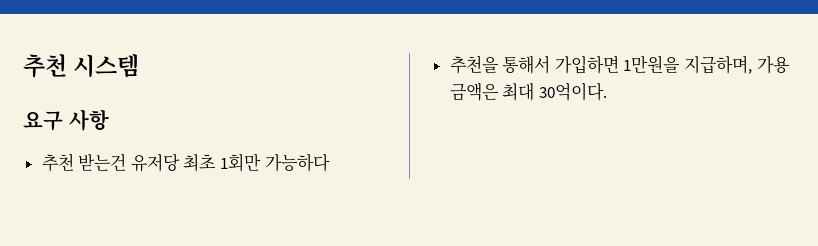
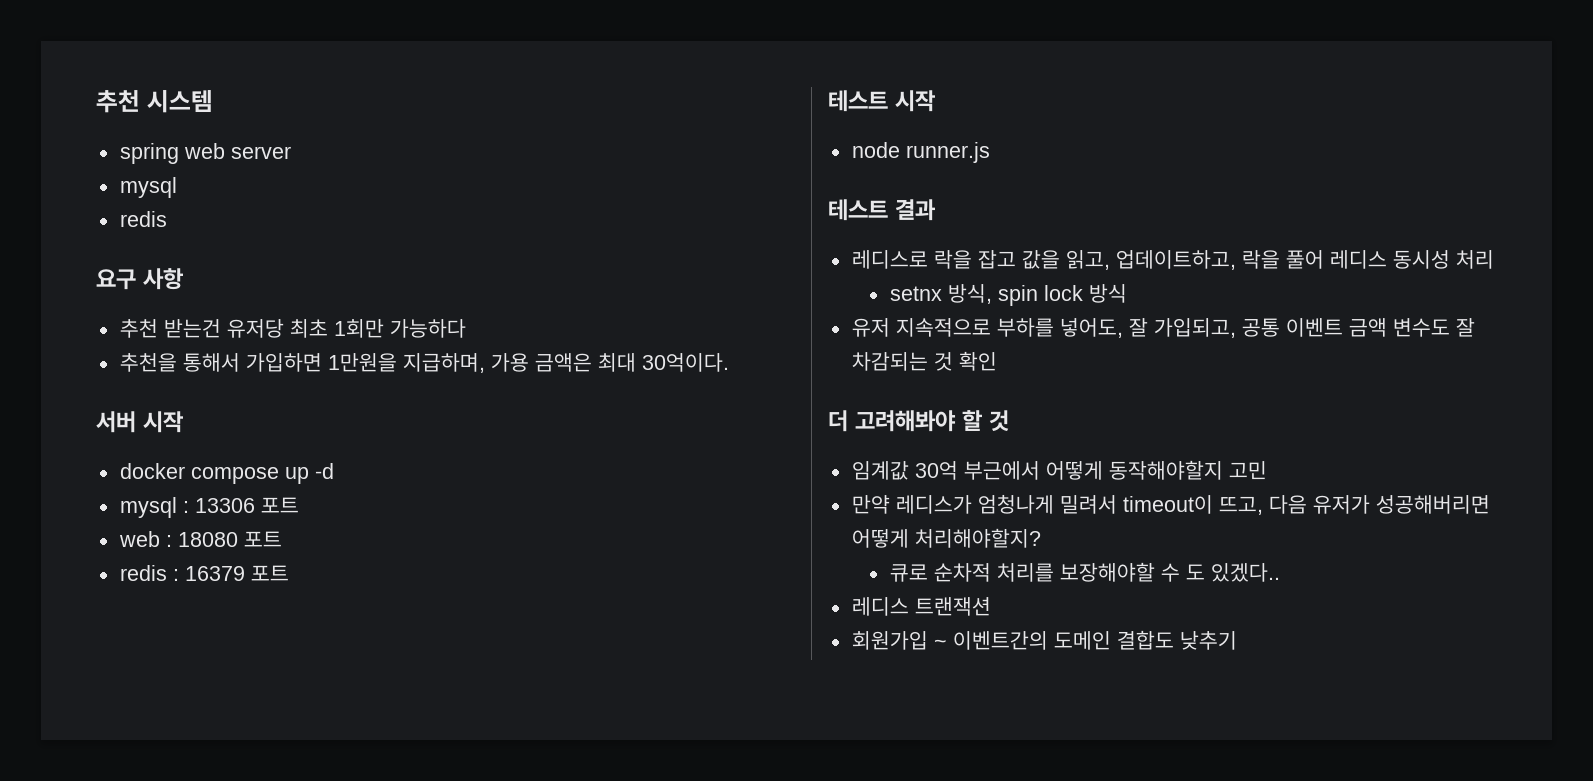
+ spring web server
+ mysql
+ redis
+ 서버 시작
+ docker compose up -d
+ mysql : 13306 포트
+ web : 18080 포트
+ redis : 16379 포트
+ 테스트 시작
+ node runner.js
+ 테스트 결과
+ 레디스로 락을 잡고 값을 읽고, 업데이트하고, 락을 풀어 레디스 동시성 처리
+ setnx 방식, spin lock 방식
+ 유저 지속적으로 부하를 넣어도, 잘 가입되고, 공통 이벤트 금액 변수도 잘 차감되는 것 확인
+ 더 고려해봐야 할 것
+ 임계값 30억 부근에서 어떻게 동작해야할지 고민
+ 만약 레디스가 엄청나게 밀려서 timeout이 뜨고, 다음 유저가 성공해버리면 어떻게 처리해야할지?
+ 큐로 순차적 처리를 보장해야할 수 도 있겠다..
+ 레디스 트랜잭션
+ 회원가입 ~ 이벤트간의 도메인 결합도 낮추기

